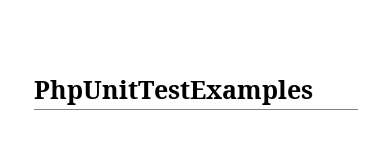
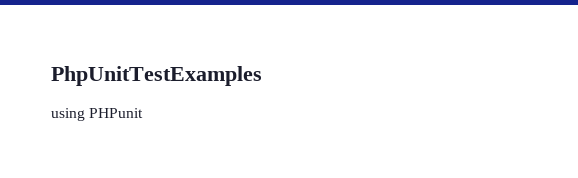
+ using PHPunit

